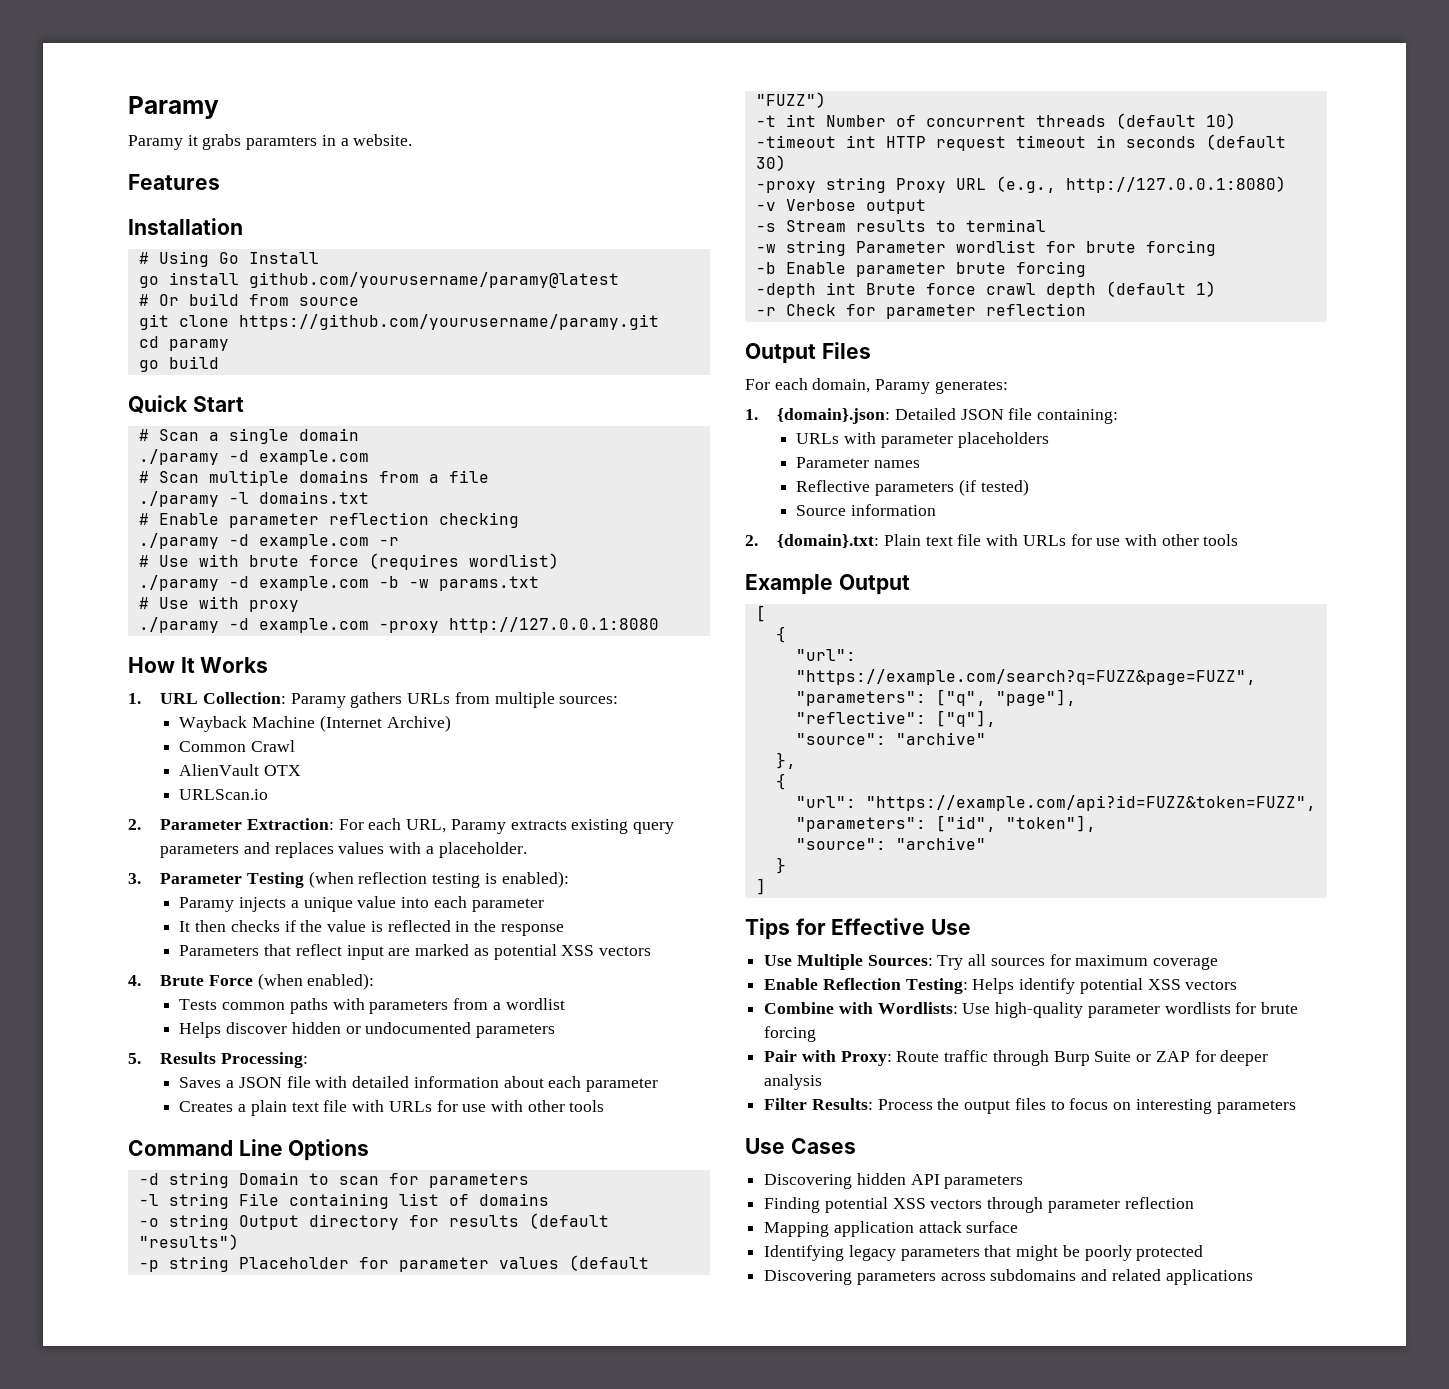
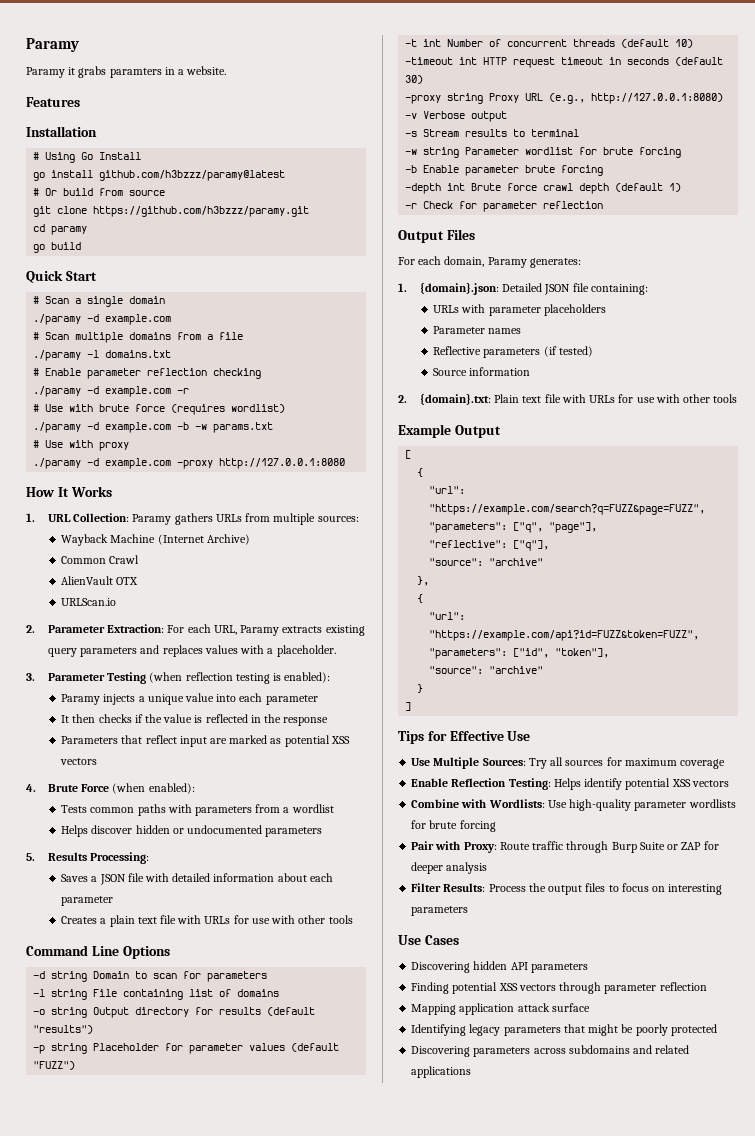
- go install github.com/yourusername/paramy@latest
+ go install github.com/h3bzzz/paramy@latest
- git clone https://github.com/yourusername/paramy.git
+ git clone https://github.com/h3bzzz/paramy.git

